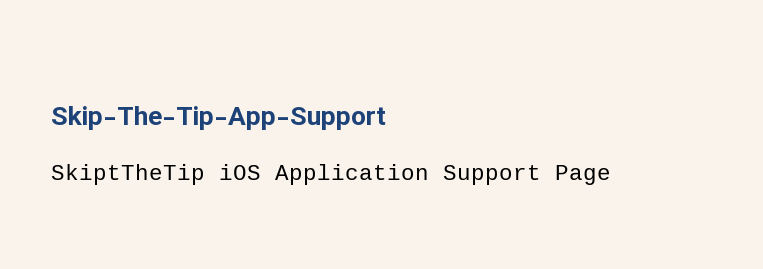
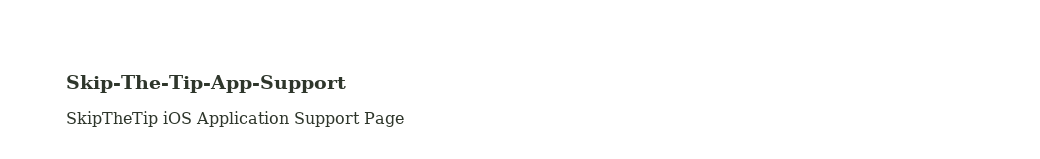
- SkiptTheTip iOS Application Support Page
+ SkipTheTip iOS Application Support Page

